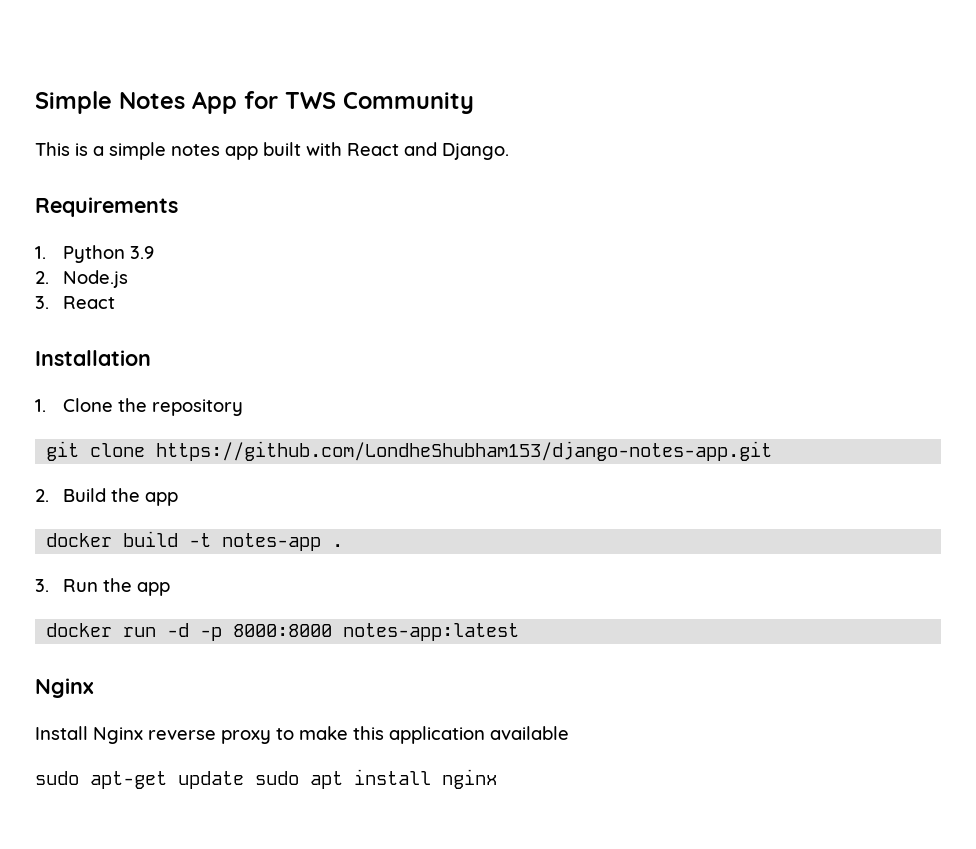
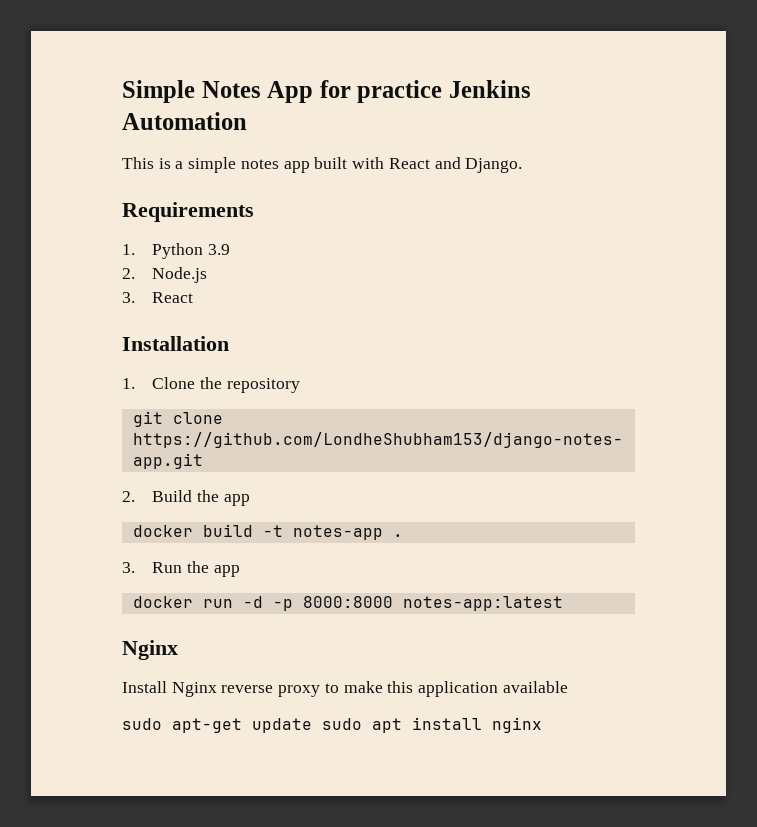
- Simple Notes App for TWS Community
+ Simple Notes App for practice Jenkins Automation

